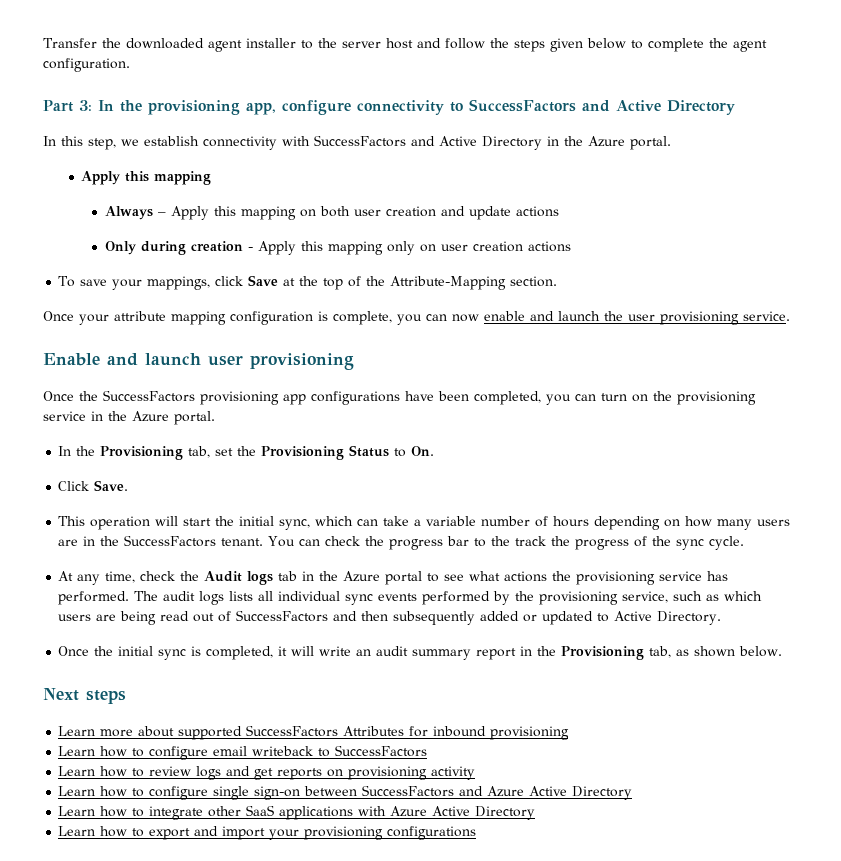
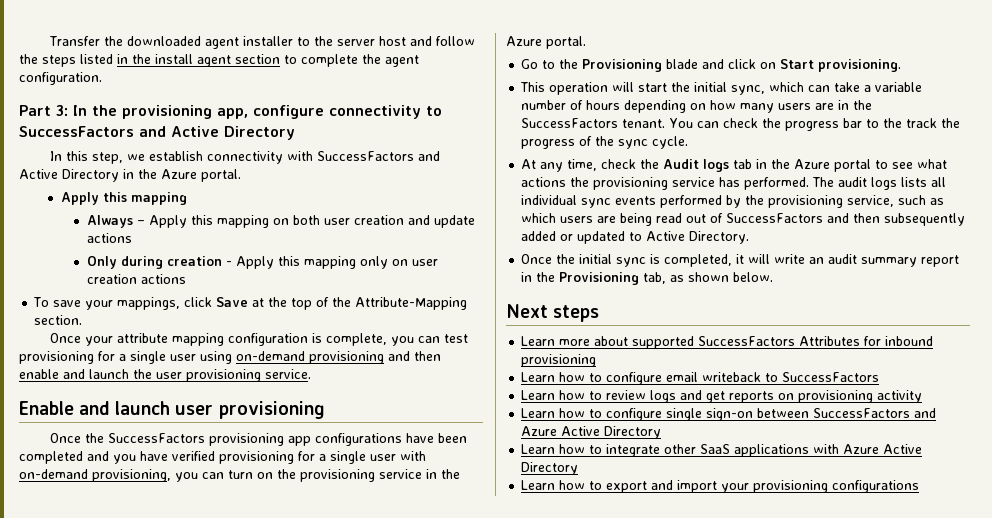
- Transfer the downloaded agent installer to the server host and follow the steps given below to complete the agent configuration.
+ Transfer the downloaded agent installer to the server host and follow the steps listed in the install agent section to complete the agent configuration.
- Once your attribute mapping configuration is complete, you can now enable and launch the user provisioning service.
+ Once your attribute mapping configuration is complete, you can test provisioning for a single user using on-demand provisioning and then enable and launch the user provisioning service.
- Once the SuccessFactors provisioning app configurations have been completed, you can turn on the provisioning service in the Azure portal.
+ Once the SuccessFactors provisioning app configurations have been completed and you have verified provisioning for a single user with on-demand provisioning, you can turn on the provisioning service in the Azure portal.
- In the Provisioning tab, set the Provisioning Status to On.
- Click Save.
+ Go to the Provisioning blade and click on Start provisioning.

